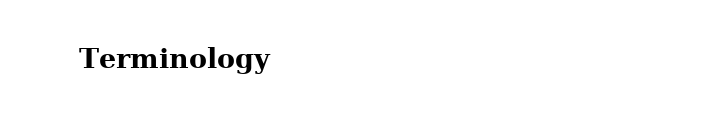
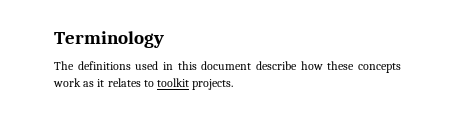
+ The definitions used in this document describe how these concepts work as it relates to toolkit projects.

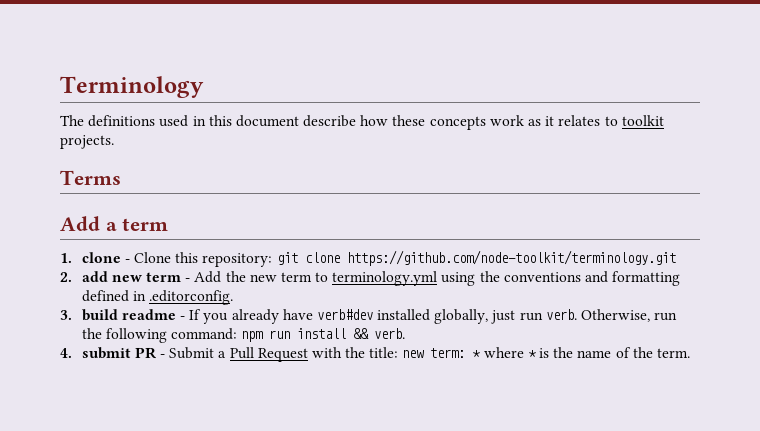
+ Terms
+ Add a term
+ 1. clone - Clone this repository: git clone https://github.com/node-toolkit/terminology.git
+ 2. add new term - Add the new term to terminology.yml using the conventions and formatting defined in .editorconfig.
+ 3. build readme - If you already have verb#dev installed globally, just run verb. Otherwise, run the following command: npm run install && verb.
+ 4. submit PR - Submit a Pull Request with the title: new term: * where * is the name of the term.

